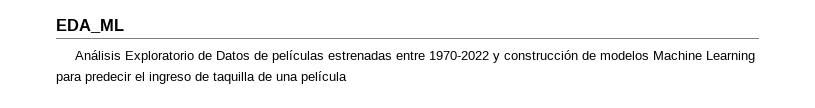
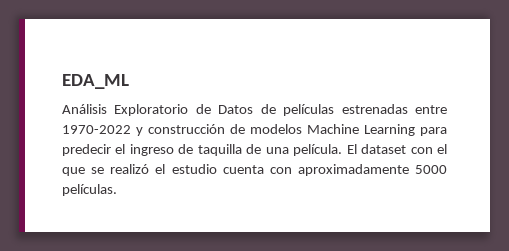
- Análisis Exploratorio de Datos de películas estrenadas entre 1970-2022 y construcción de modelos Machine Learning para predecir el ingreso de taquilla de una película
+ Análisis Exploratorio de Datos de películas estrenadas entre 1970-2022 y construcción de modelos Machine Learning para predecir el ingreso de taquilla de una película. El dataset con el que se realizó el estudio cuenta con aproximadamente 5000 películas.

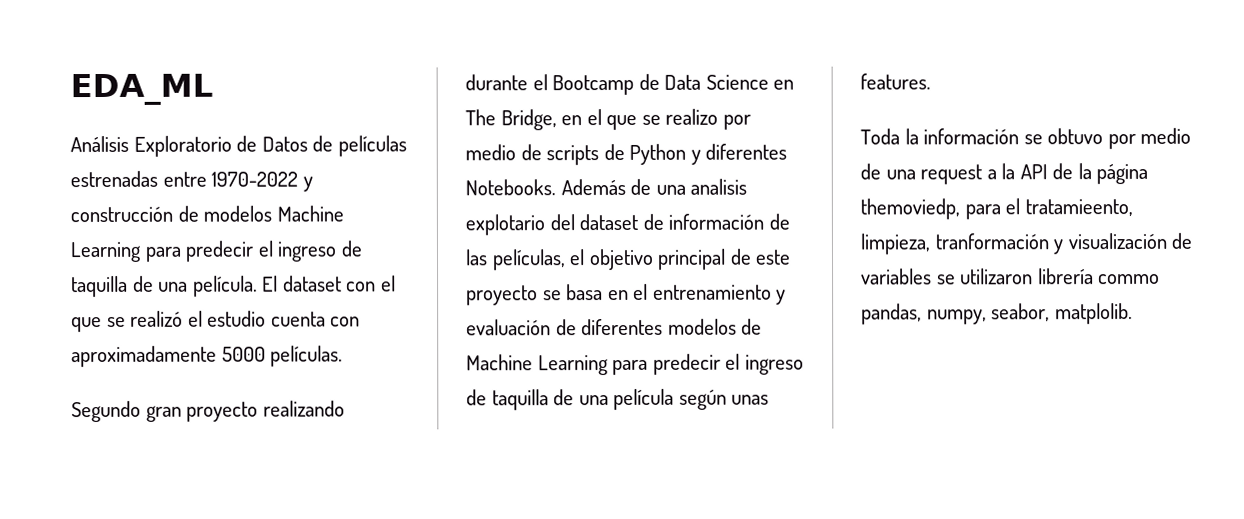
+ Segundo gran proyecto realizando durante el Bootcamp de Data Science en The Bridge, en el que se realizo por medio de scripts de Python y diferentes Notebooks. Además de una analisis explotario del dataset de información de las películas, el objetivo principal de este proyecto se basa en el entrenamiento y evaluación de diferentes modelos de Machine Learning para predecir el ingreso de taquilla de una película según unas features.
+ Toda la información se obtuvo por medio de una request a la API de la página themoviedp, para el tratamieento, limpieza, tranformación y visualización de variables se utilizaron librería commo pandas, numpy, seabor, matplolib.

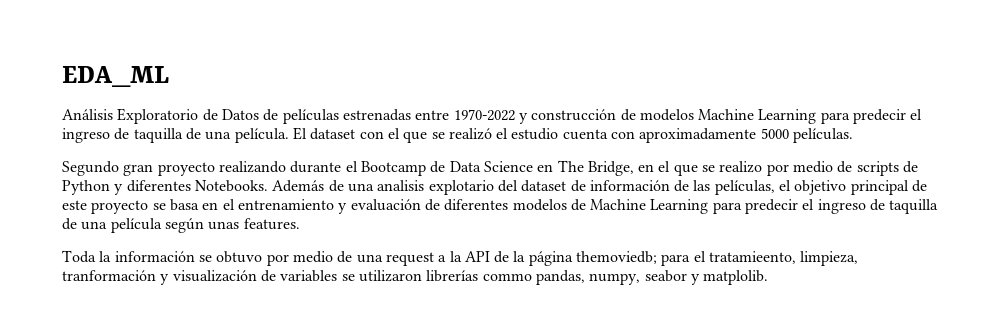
- Toda la información se obtuvo por medio de una request a la API de la página themoviedp, para el tratamieento, limpieza, tranformación y visualización de variables se utilizaron librería commo pandas, numpy, seabor, matplolib.
+ Toda la información se obtuvo por medio de una request a la API de la página themoviedb; para el tratamieento, limpieza, tranformación y visualización de variables se utilizaron librerías commo pandas, numpy, seabor y matplolib.

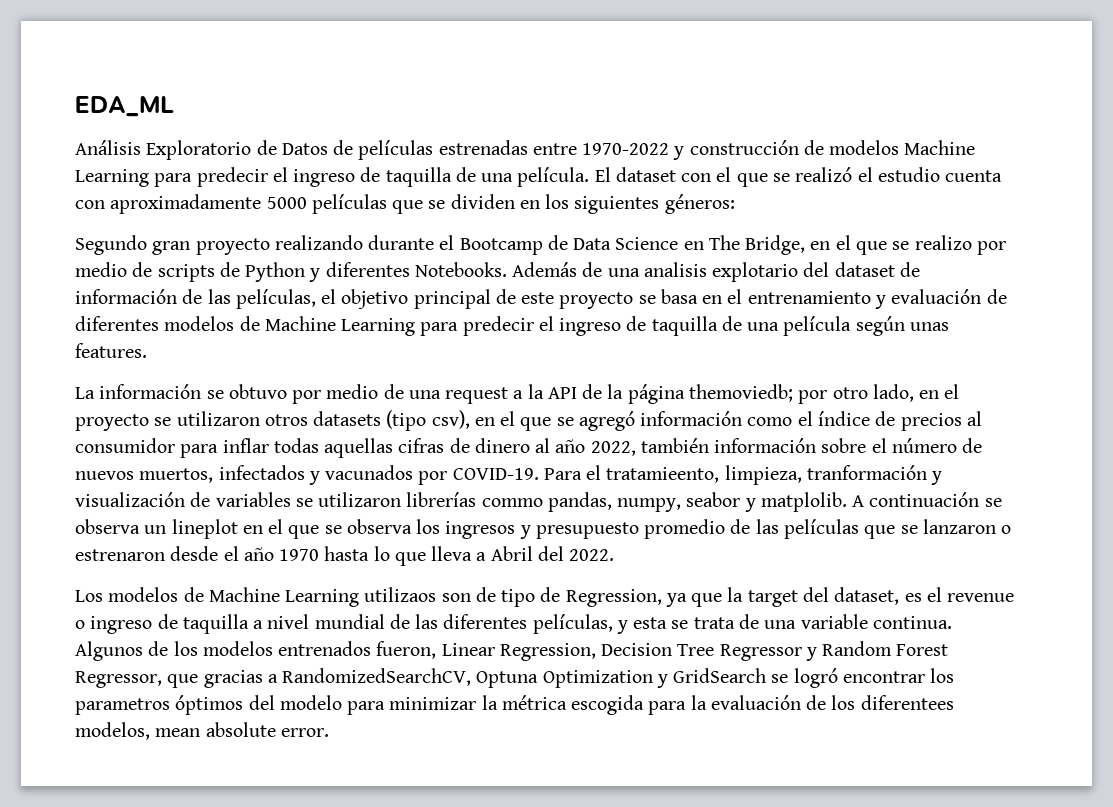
- El dataset con el que se realizó el estudio cuenta con aproximadamente 5000 películas.
+ El dataset con el que se realizó el estudio cuenta con aproximadamente 5000 películas que se dividen en los siguientes géneros:
- Toda la información se obtuvo por medio de una request a la API de la página themoviedb; para el tratamieento, limpieza, tranformación y visualización de variables se utilizaron librerías commo pandas, numpy, seabor y matplolib.
+ La información se obtuvo por medio de una request a la API de la página themoviedb; por otro lado, en el proyecto se utilizaron otros datasets (tipo csv), en el que se agregó información como el índice de precios al consumidor para inflar todas aquellas cifras de dinero al año 2022, también información sobre el número de nuevos muertos, infectados y vacunados por COVID-19. Para el tratamieento, limpieza, tranformación y visualización de variables se utilizaron librerías commo pandas, numpy, seabor y matplolib.
+ A continuación se observa un lineplot en el que se observa los ingresos y presupuesto promedio de las películas que se lanzaron o estrenaron desde el año 1970 hasta lo que lleva a Abril del 2022.
+ Los modelos de Machine Learning utilizaos son de tipo de Regression, ya que la target del dataset, es el revenue o ingreso de taquilla a nivel mundial de las diferentes películas, y esta se trata de una variable continua. Algunos de los modelos entrenados fueron, Linear Regression, Decision Tree Regressor y Random Forest Regressor, que gracias a RandomizedSearchCV, Optuna Optimization y GridSearch se logró encontrar los parametros óptimos del modelo para minimizar la métrica escogida para la evaluación de los diferentees modelos, mean absolute error.

